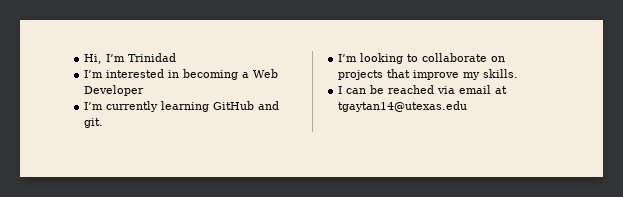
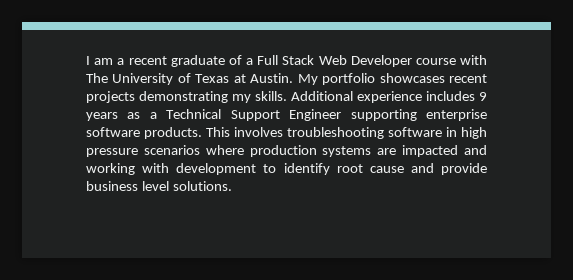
- Hi, I’m Trinidad
- I’m interested in becoming a Web Developer
- I’m currently learning GitHub and git.
- I’m looking to collaborate on projects that improve my skills.
- I can be reached via email at tgaytan14@utexas.edu
+ I am a recent graduate of a Full Stack Web Developer course with The University of Texas at Austin. My portfolio showcases recent projects demonstrating my skills. Additional experience includes 9 years as a Technical Support Engineer supporting enterprise software products. This involves troubleshooting software in high pressure scenarios where production systems are impacted and working with development to identify root cause and provide business level solutions.

